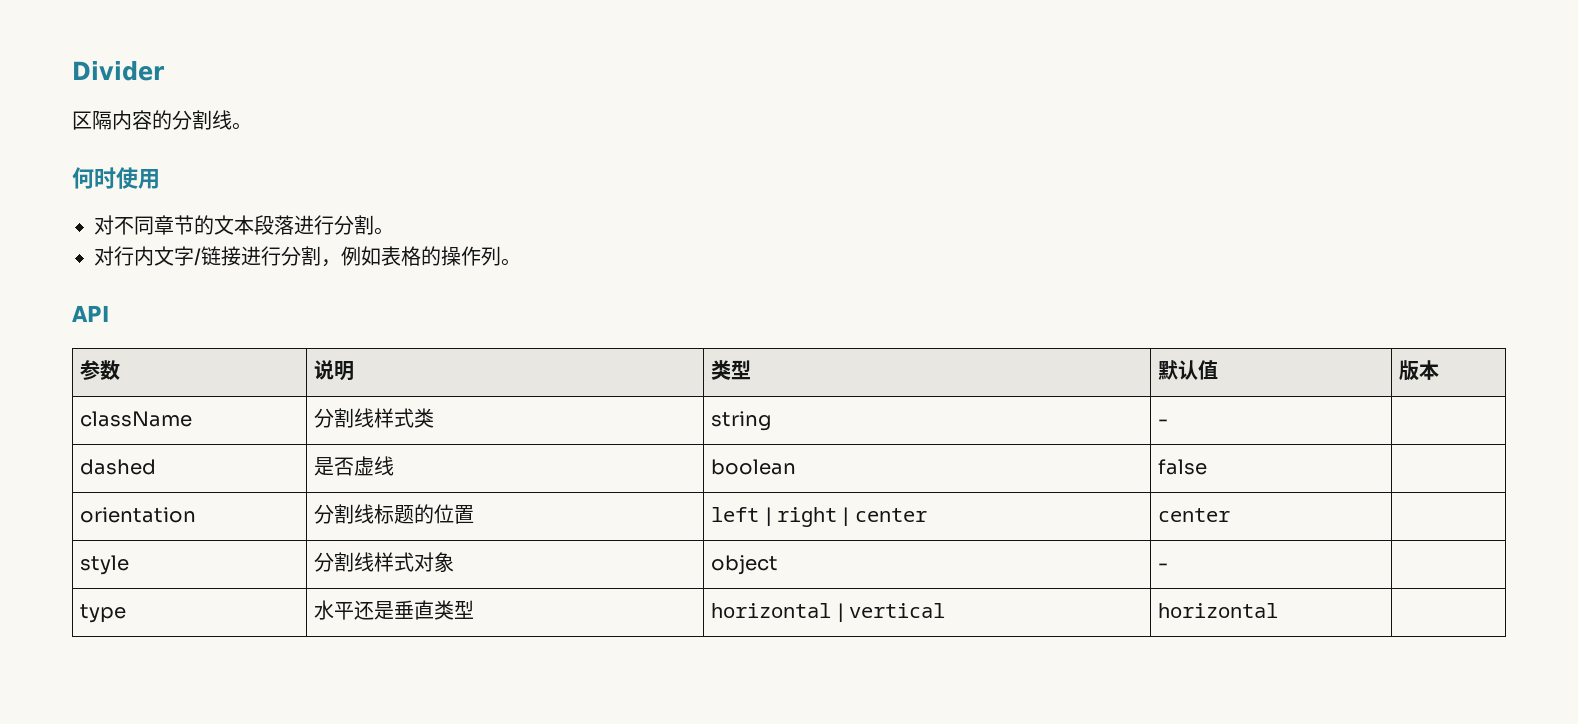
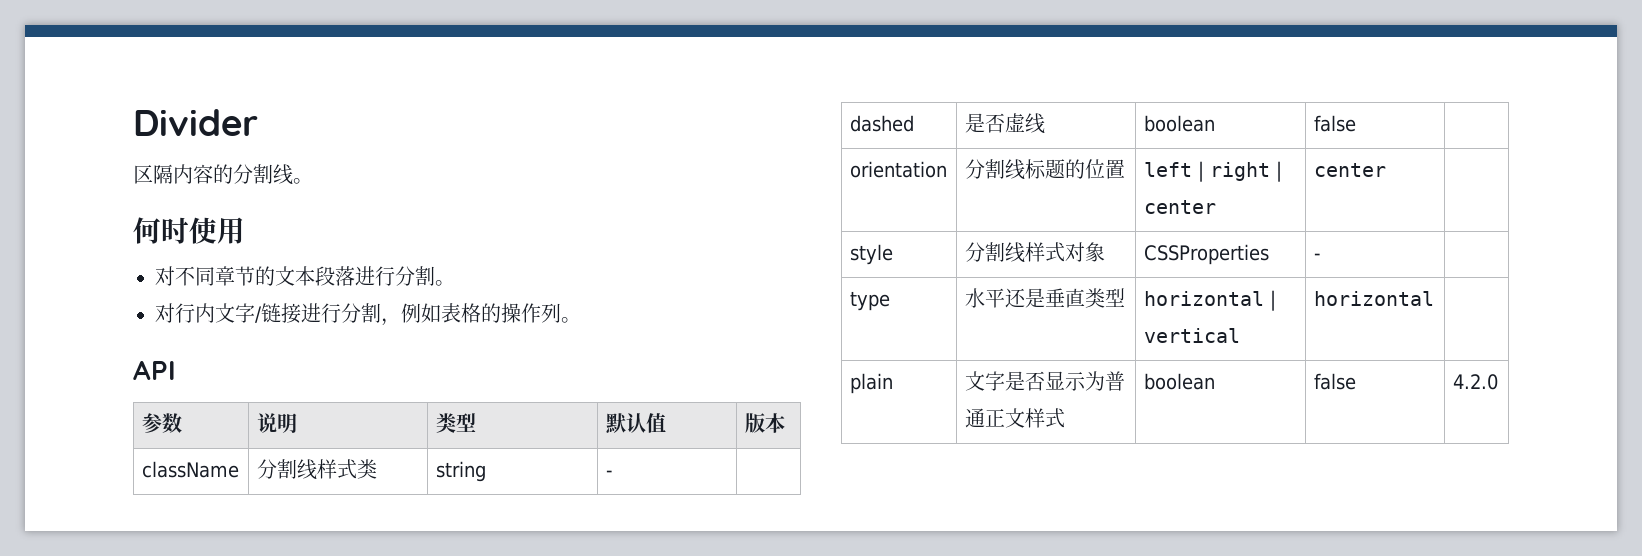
- style | 分割线样式对象 | object | - |
+ style | 分割线样式对象 | CSSProperties | - |
+ plain | 文字是否显示为普通正文样式 | boolean | false | 4.2.0

